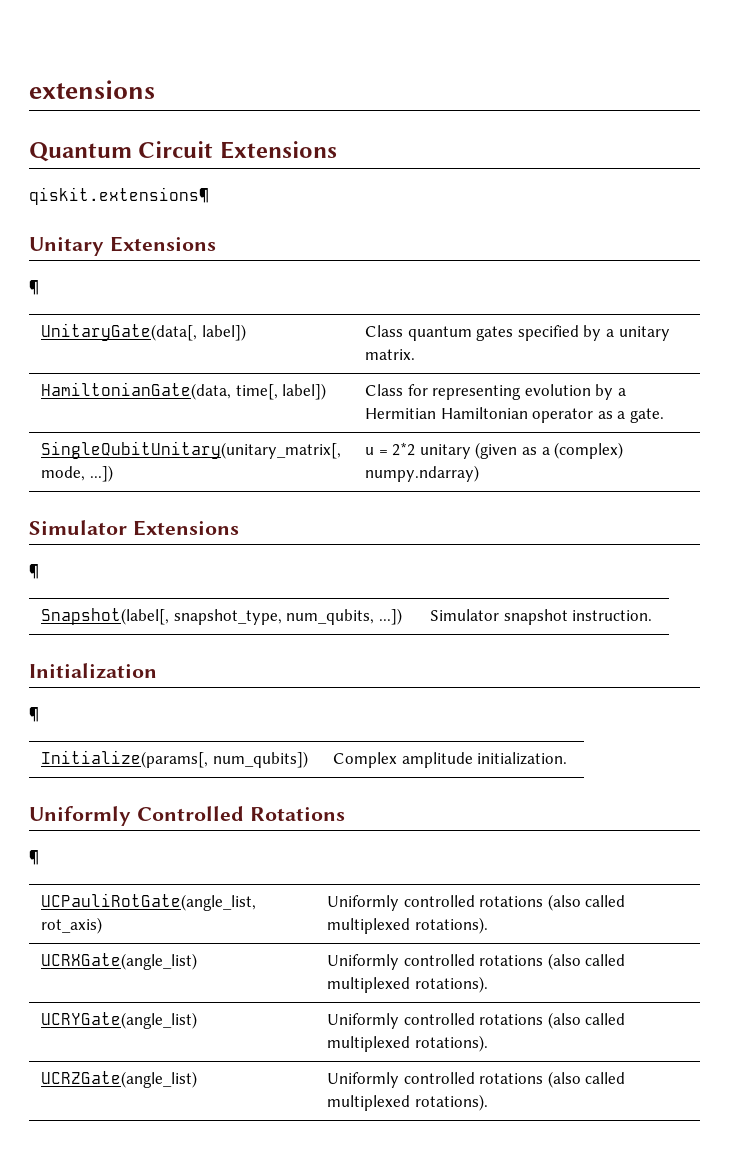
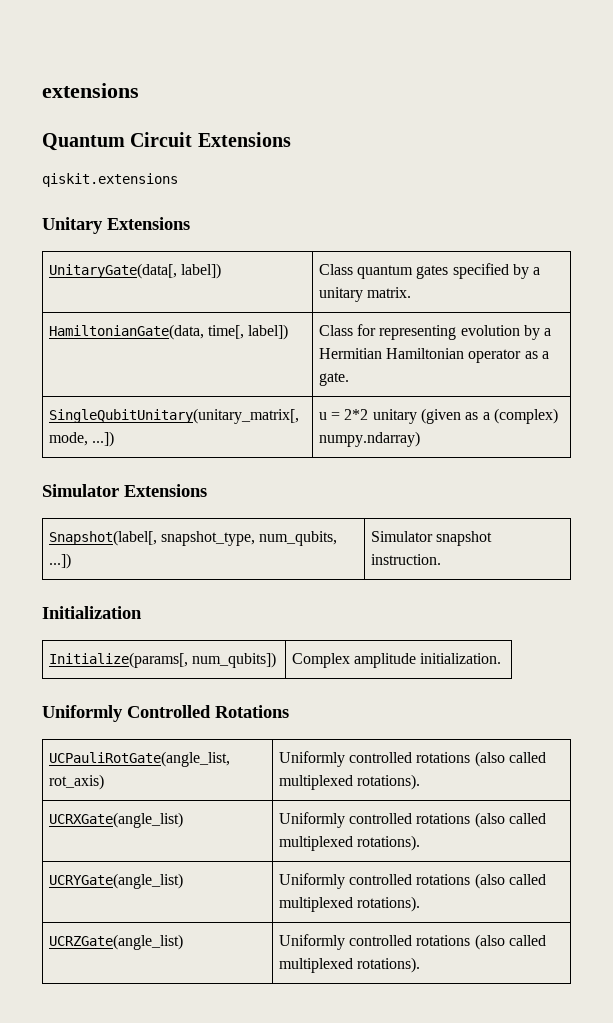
- qiskit.extensions¶
+ qiskit.extensions
  Unitary Extensions
- ¶
  Simulator Extensions
- ¶
  Initialization
- ¶
  Uniformly Controlled Rotations
- ¶

